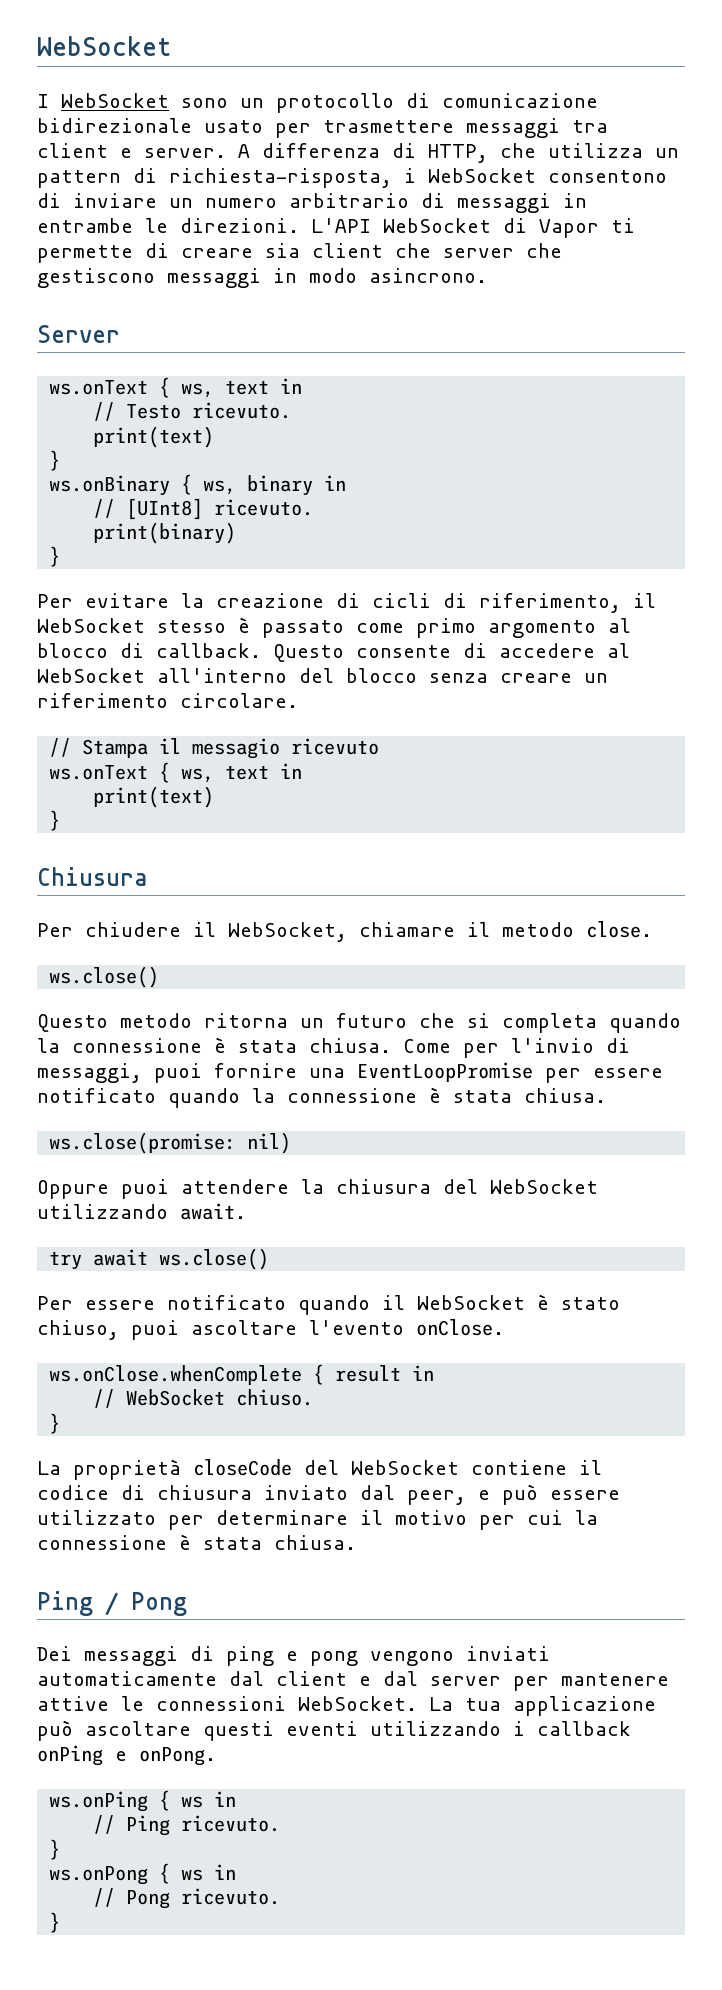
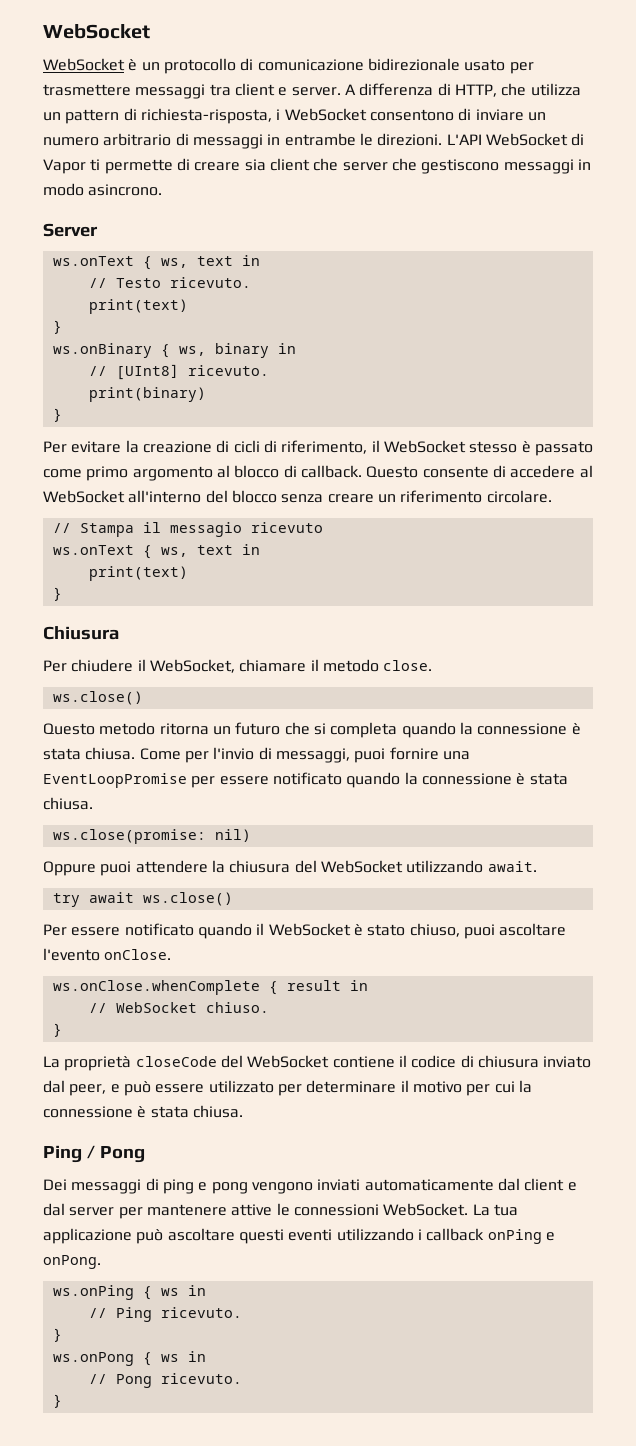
- I WebSocket sono un protocollo di comunicazione bidirezionale usato per trasmettere messaggi tra client e server.
+ WebSocket è un protocollo di comunicazione bidirezionale usato per trasmettere messaggi tra client e server.

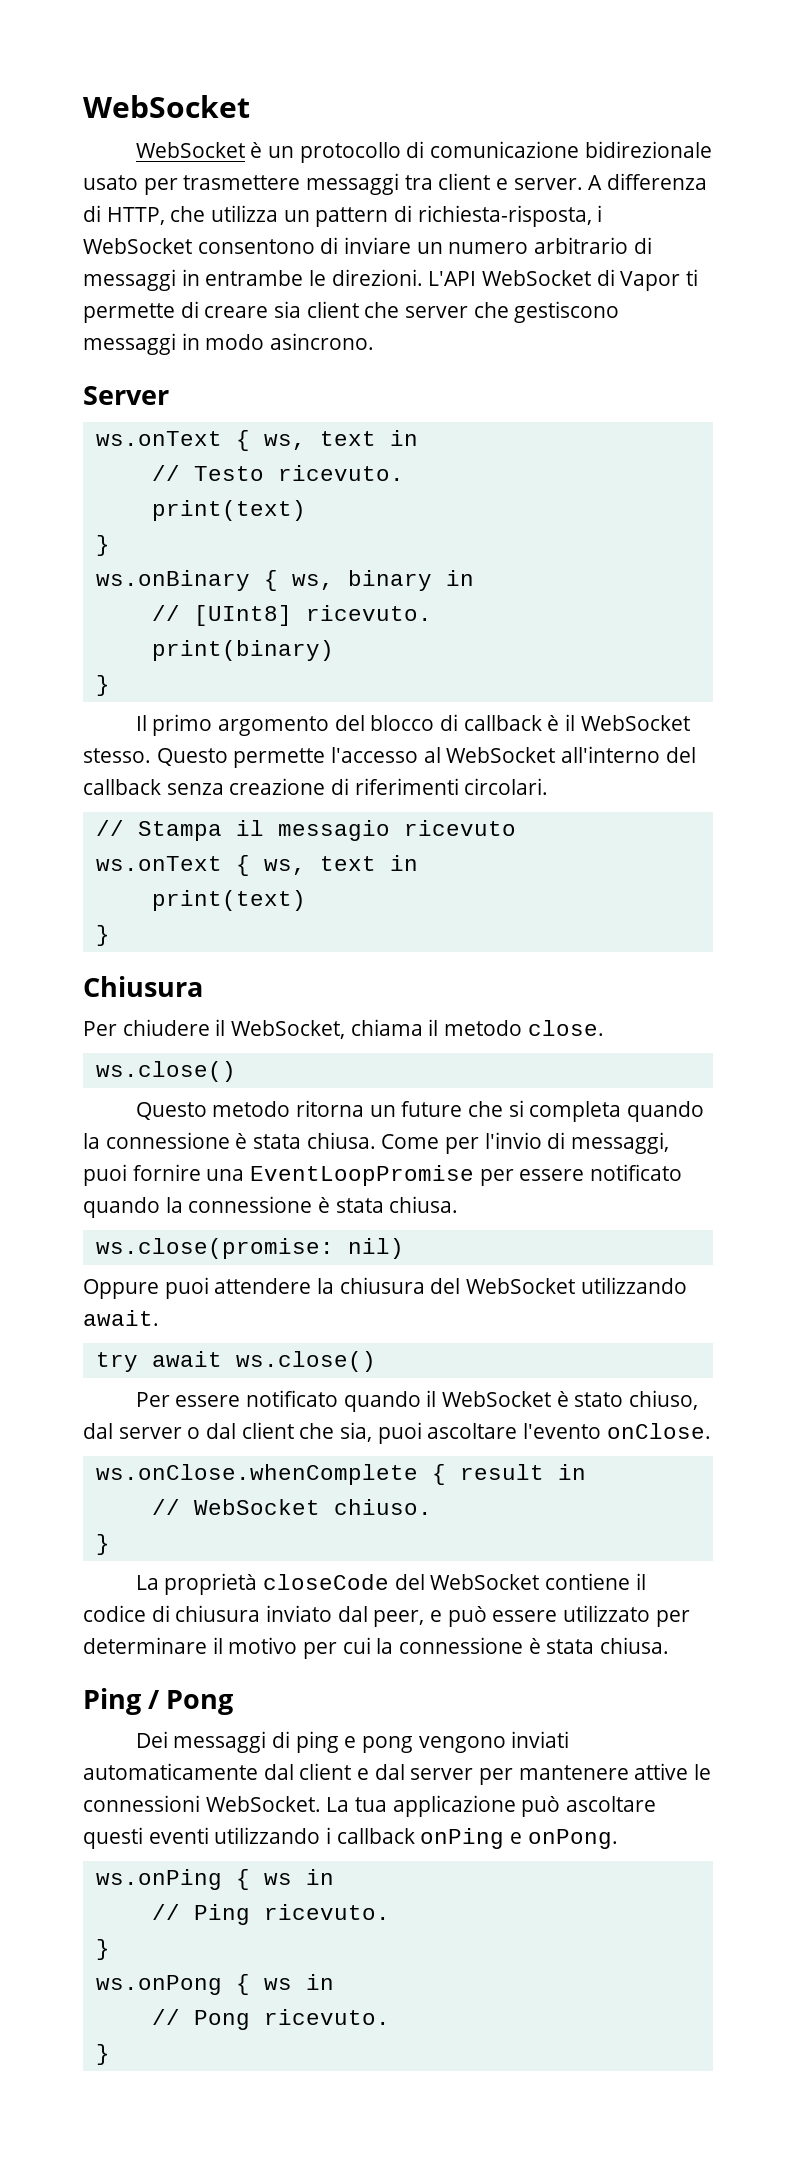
- Per evitare la creazione di cicli di riferimento, il WebSocket stesso è passato come primo argomento al blocco di callback. Questo consente di accedere al WebSocket all'interno del blocco senza creare un riferimento circolare.
+ Il primo argomento del blocco di callback è il WebSocket stesso. Questo permette l'accesso al WebSocket all'interno del callback senza creazione di riferimenti circolari.
- Per chiudere il WebSocket, chiamare il metodo close.
+ Per chiudere il WebSocket, chiama il metodo close.
- Questo metodo ritorna un futuro che si completa quando la connessione è stata chiusa.
+ Questo metodo ritorna un future che si completa quando la connessione è stata chiusa.
- Per essere notificato quando il WebSocket è stato chiuso, puoi ascoltare l'evento onClose.
+ Per essere notificato quando il WebSocket è stato chiuso, dal server o dal client che sia, puoi ascoltare l'evento onClose.

